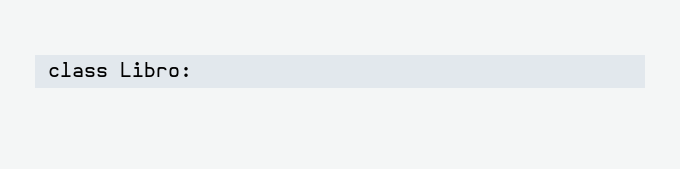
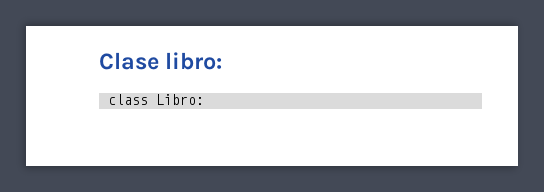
+ Clase libro:

